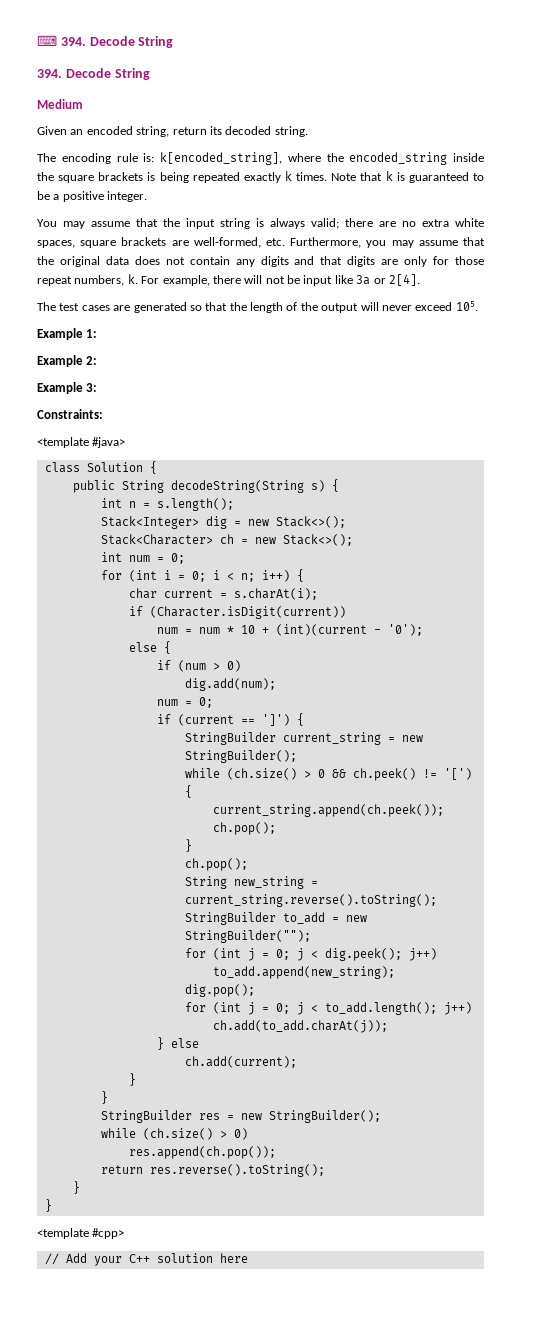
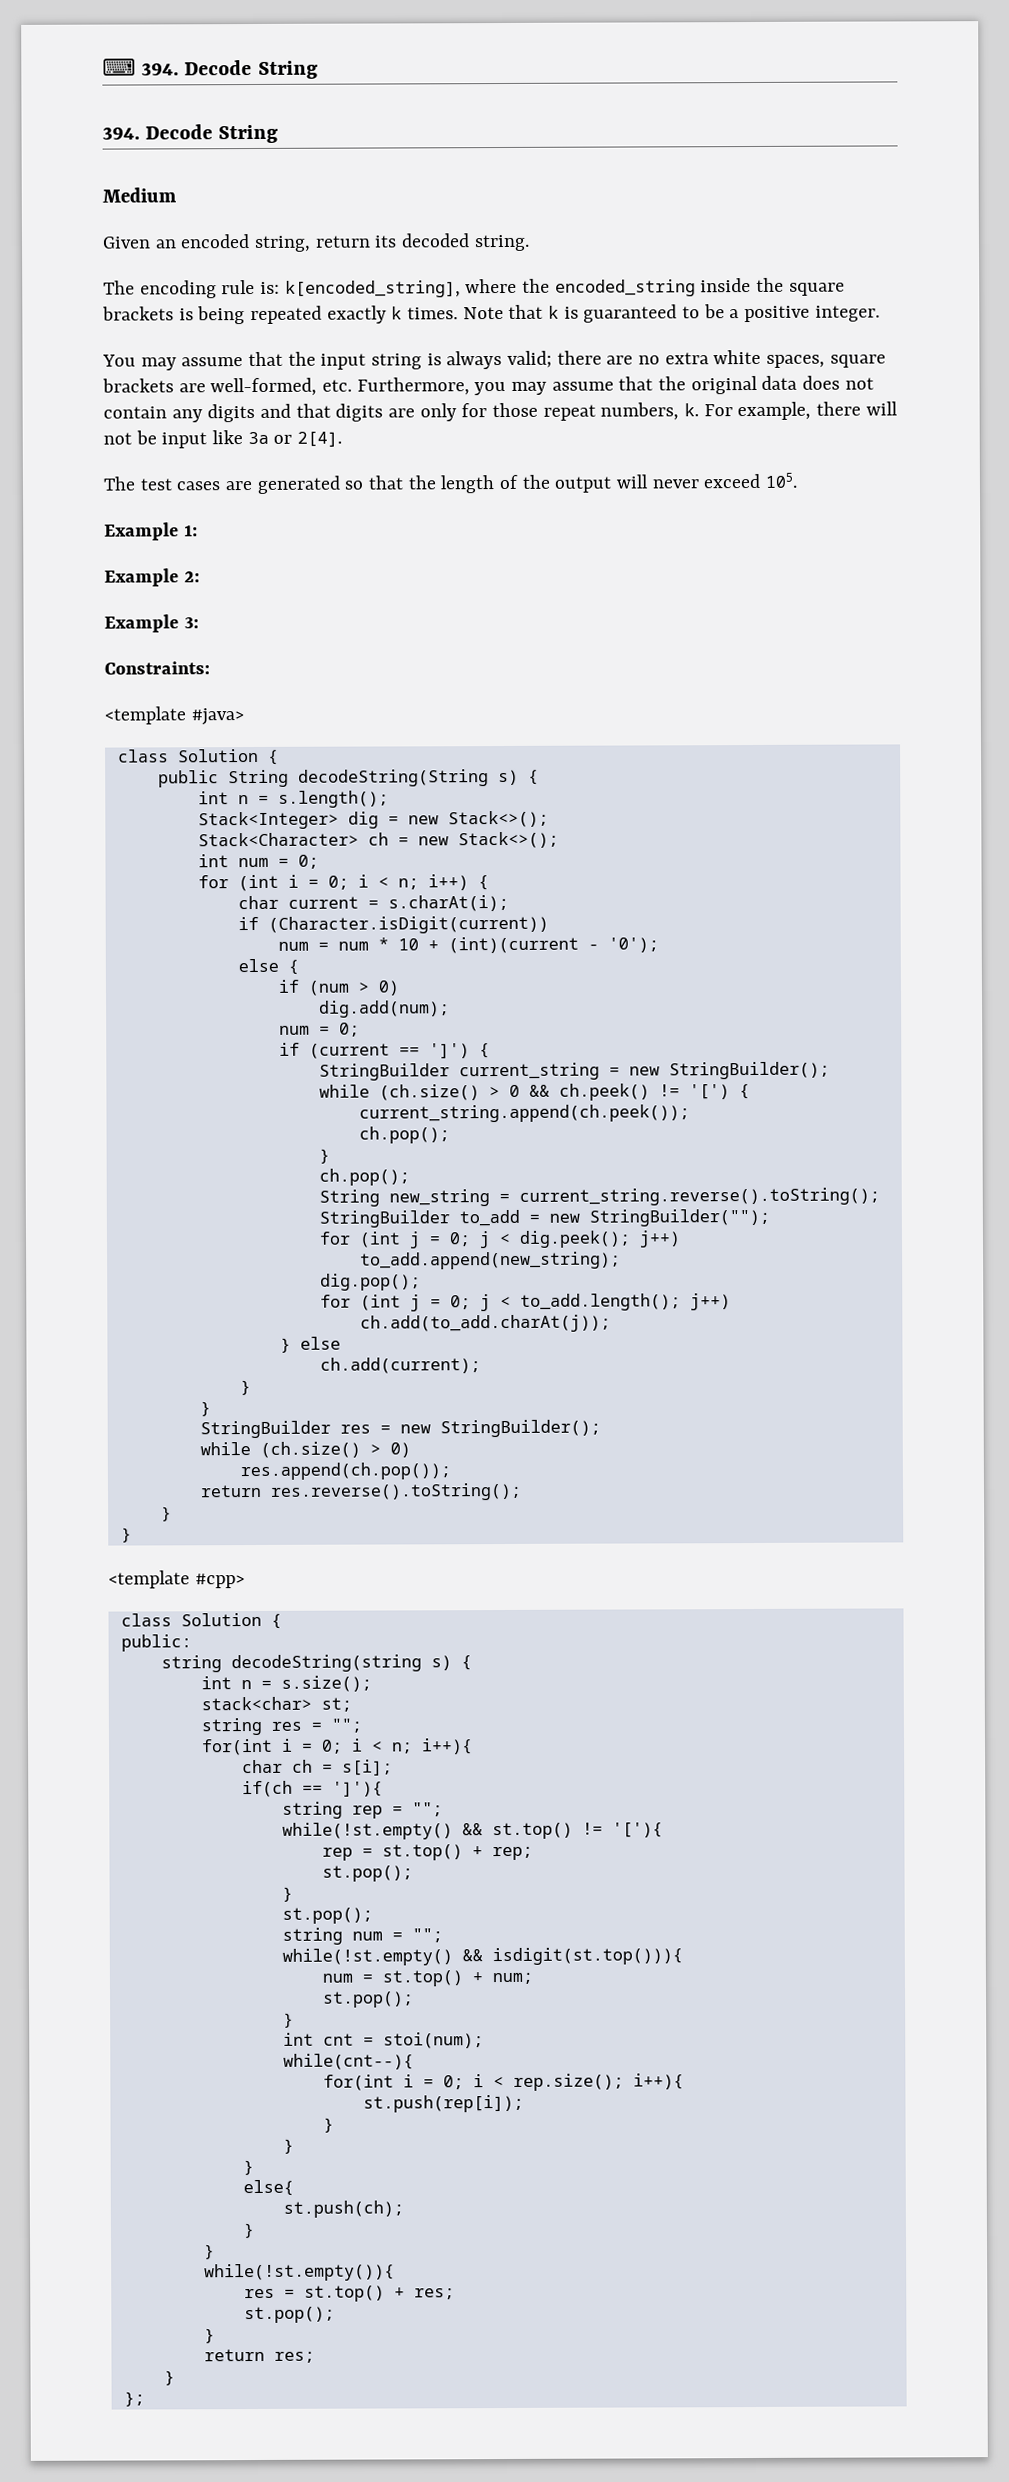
  <template #cpp>
- // Add your C++ solution here
+ class Solution {
+ public:
+ string decodeString(string s) {
+ int n = s.size();
+ stack<char> st;
+ string res = "";
+ for(int i = 0; i < n; i++){
+ char ch = s[i];
+ if(ch == ']'){
+ string rep = "";
+ while(!st.empty() && st.top() != '['){
+ rep = st.top() + rep;
+ st.pop();
+ }
+ st.pop();
+ string num = "";
+ while(!st.empty() && isdigit(st.top())){
+ num = st.top() + num;
+ st.pop();
+ }
+ int cnt = stoi(num);
+ while(cnt--){
+ for(int i = 0; i < rep.size(); i++){
+ st.push(rep[i]);
+ }
+ }
+ }
+ else{
+ st.push(ch);
+ }
+ }
+ while(!st.empty()){
+ res = st.top() + res;
+ st.pop();
+ }
+ return res;
+ }
+ };

